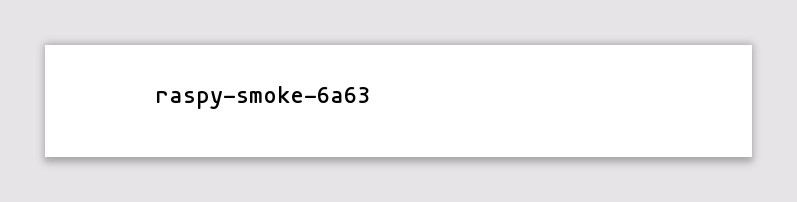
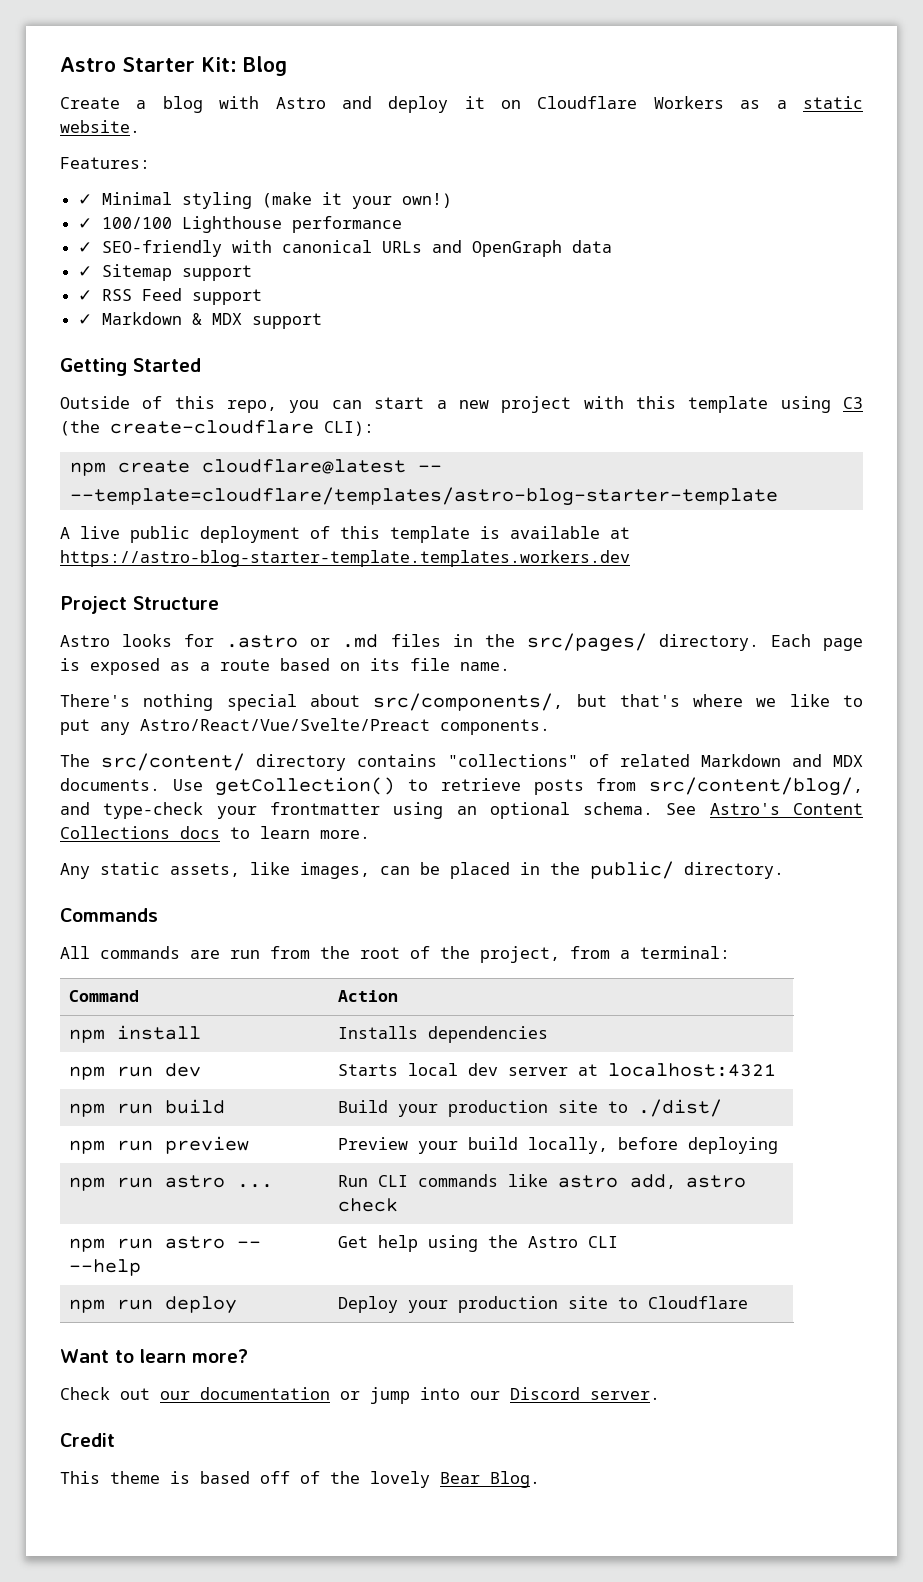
- raspy-smoke-6a63
+ Astro Starter Kit: Blog
+ Create a blog with Astro and deploy it on Cloudflare Workers as a static website.
+ Features:
+ ✓ Minimal styling (make it your own!)
+ ✓ 100/100 Lighthouse performance
+ ✓ SEO-friendly with canonical URLs and OpenGraph data
+ ✓ Sitemap support
+ ✓ RSS Feed support
+ ✓ Markdown & MDX support
+ Getting Started
+ Outside of this repo, you can start a new project with this template using C3 (the create-cloudflare CLI):
+ npm create cloudflare@latest -- --template=cloudflare/templates/astro-blog-starter-template
+ A live public deployment of this template is available at https://astro-blog-starter-template.templates.workers.dev
+ Project Structure
+ Astro looks for .astro or .md files in the src/pages/ directory. Each page is exposed as a route based on its file name.
+ There's nothing special about src/components/, but that's where we like to put any Astro/React/Vue/Svelte/Preact components.
+ The src/content/ directory contains "collections" of related Markdown and MDX documents. Use getCollection() to retrieve posts from src/content/blog/, and type-check your frontmatter using an optional schema. See Astro's Content Collections docs to learn more.
+ Any static assets, like images, can be placed in the public/ directory.
+ Commands
+ All commands are run from the root of the project, from a terminal:
+ Command | Action
+ npm install | Installs dependencies
+ npm run dev | Starts local dev server at localhost:4321
+ npm run build | Build your production site to ./dist/
+ npm run preview | Preview your build locally, before deploying
+ npm run astro ... | Run CLI commands like astro add, astro check
+ npm run astro -- --help | Get help using the Astro CLI
+ npm run deploy | Deploy your production site to Cloudflare
+ Want to learn more?
+ Check out our documentation or jump into our Discord server.
+ Credit
+ This theme is based off of the lovely Bear Blog.

